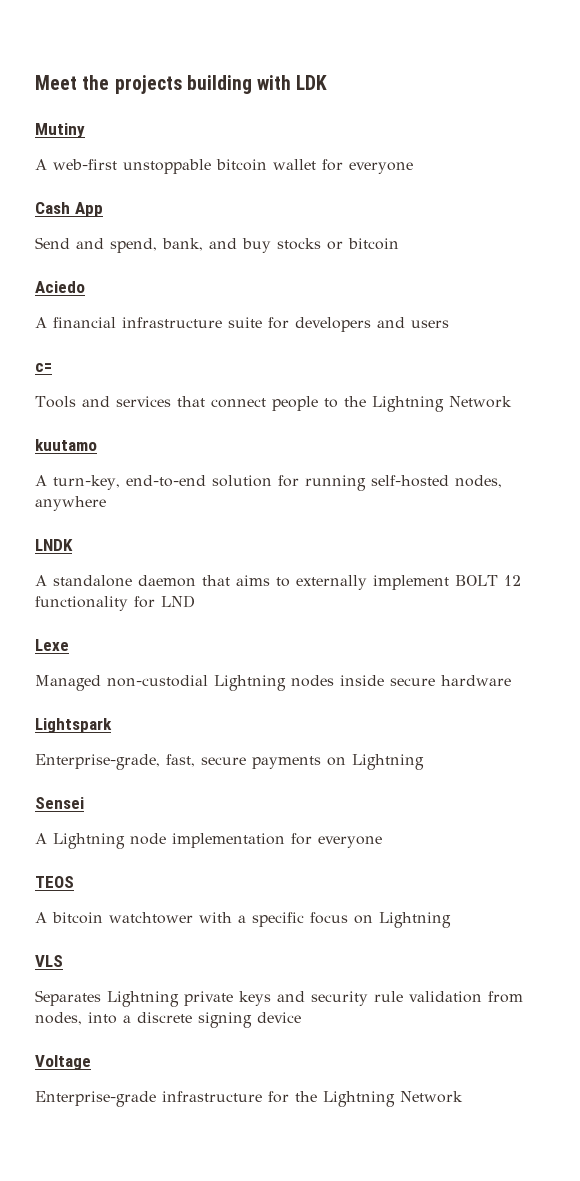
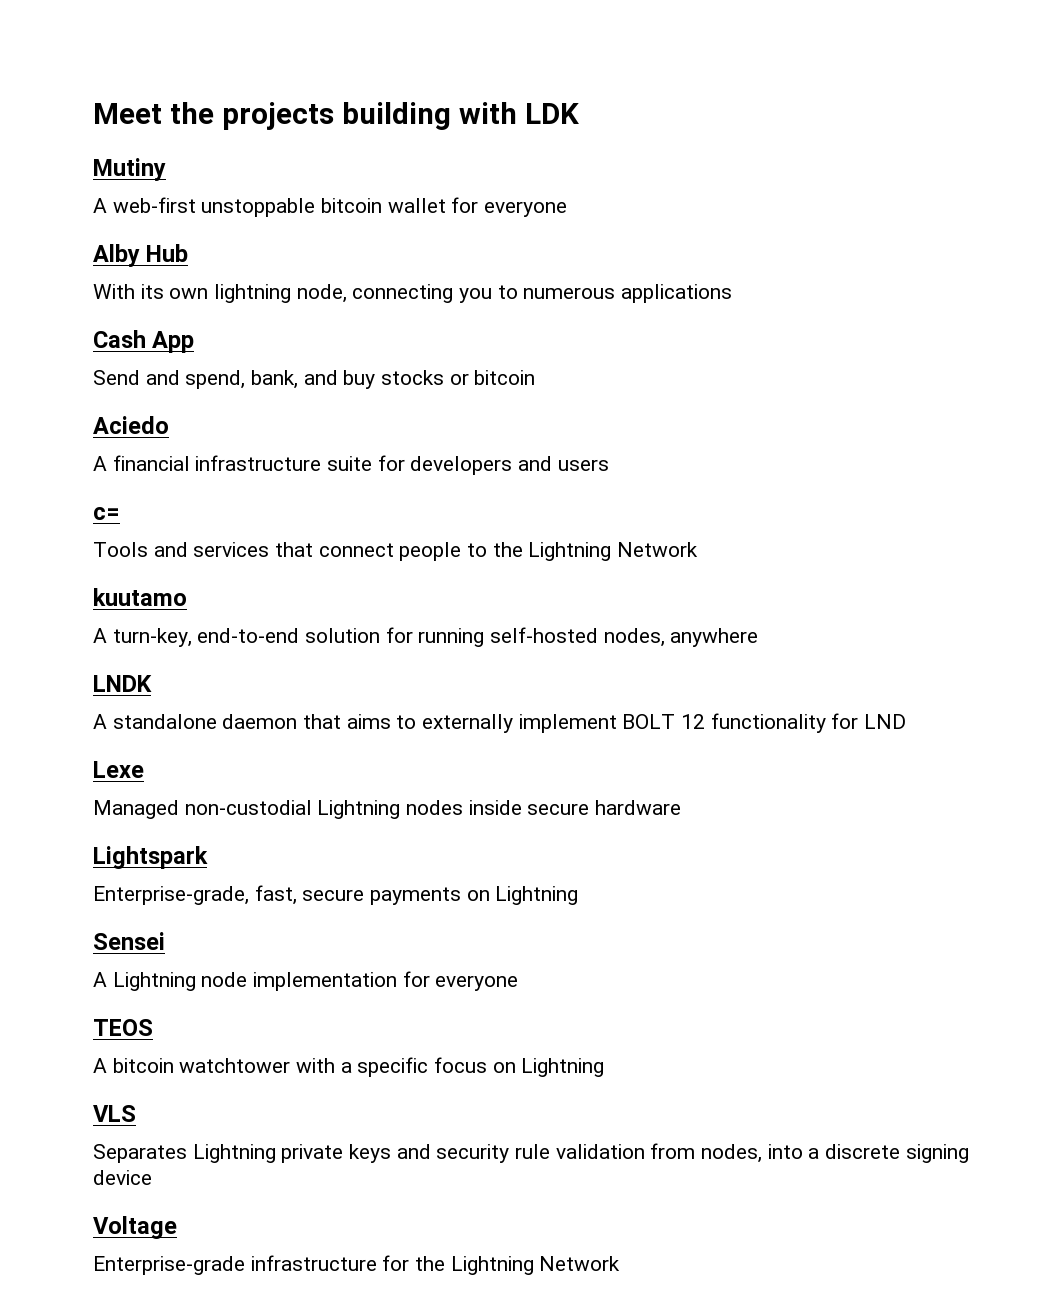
+ Alby Hub
+ With its own lightning node, connecting you to numerous applications

